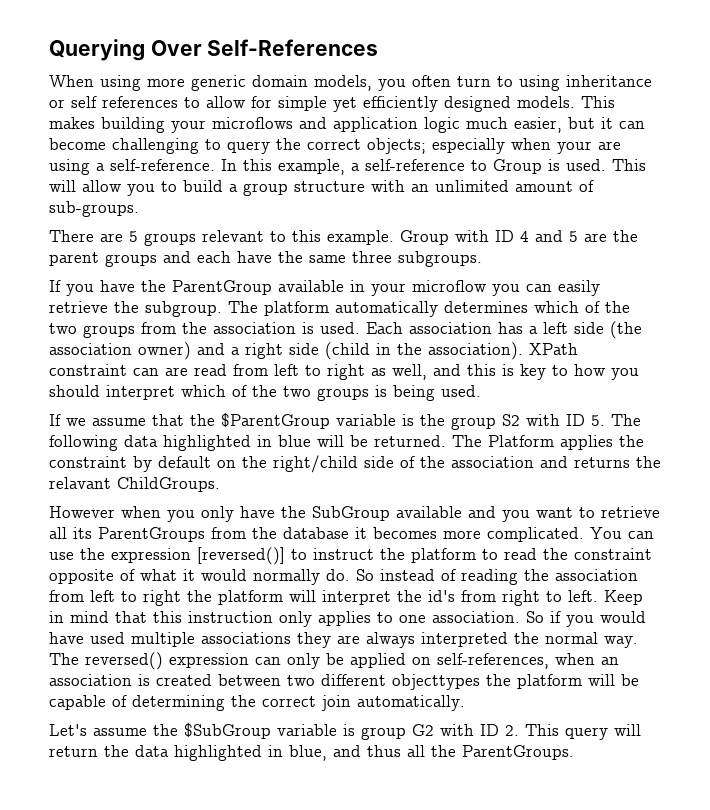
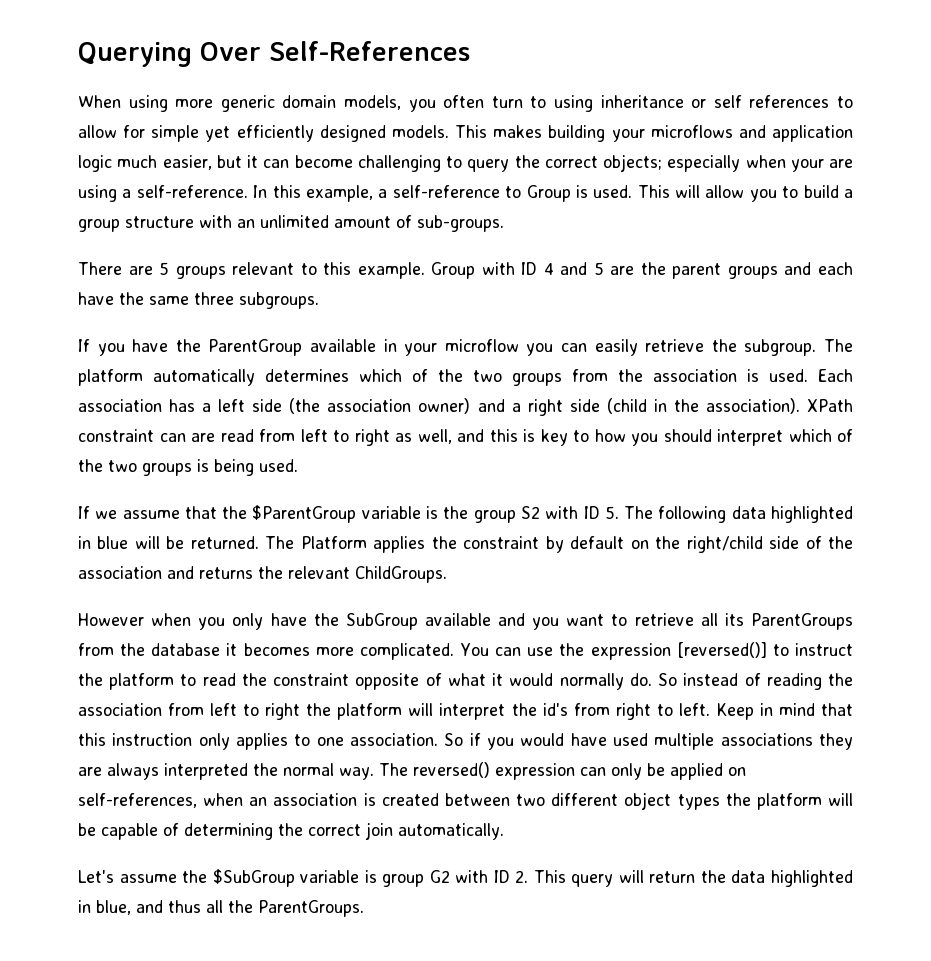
- The Platform applies the constraint by default on the right/child side of the association and returns the relavant ChildGroups.
+ The Platform applies the constraint by default on the right/child side of the association and returns the relevant ChildGroups.
- The reversed() expression can only be applied on self-references, when an association is created between two different objecttypes the platform will be capable of determining the correct join automatically.
+ The reversed() expression can only be applied on self-references, when an association is created between two different object types the platform will be capable of determining the correct join automatically.

